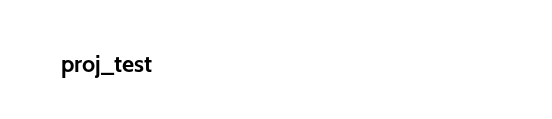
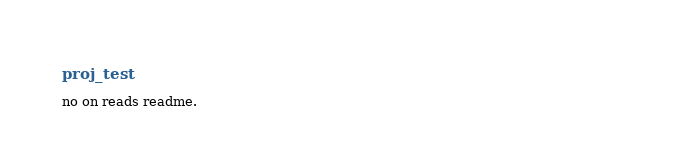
+ no on reads readme.

